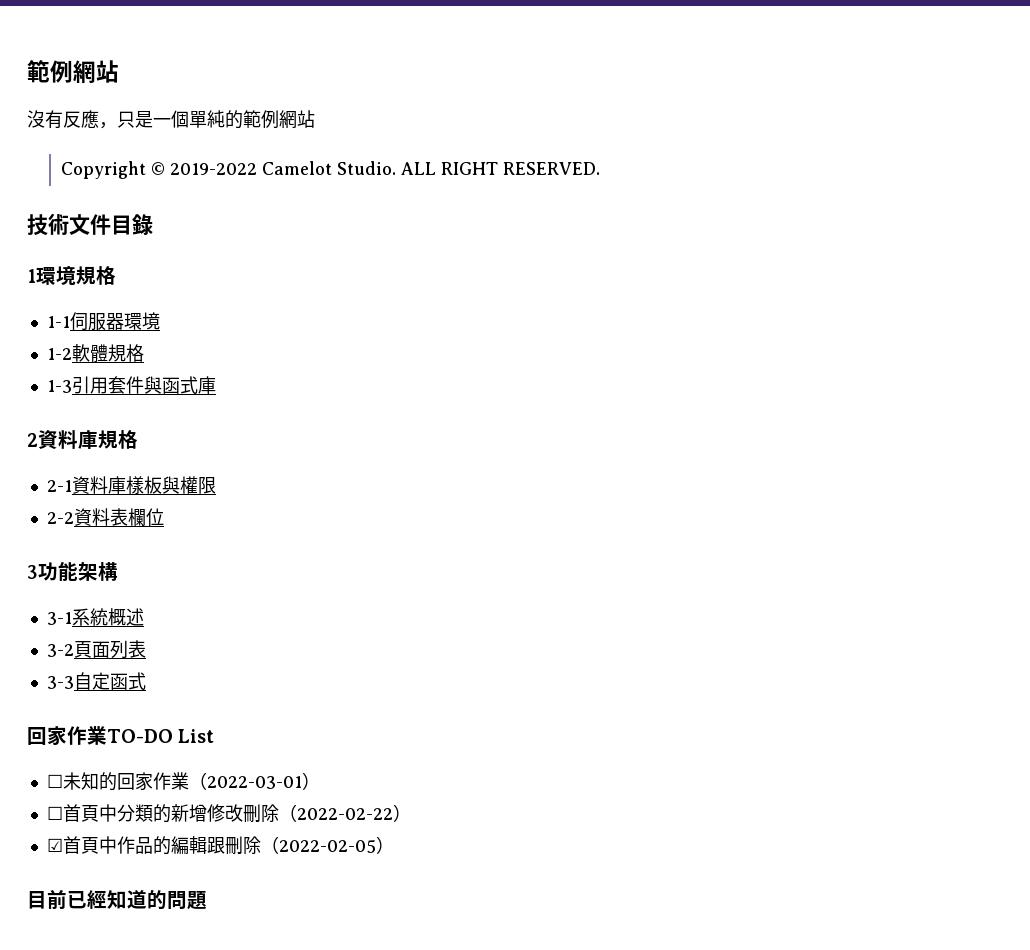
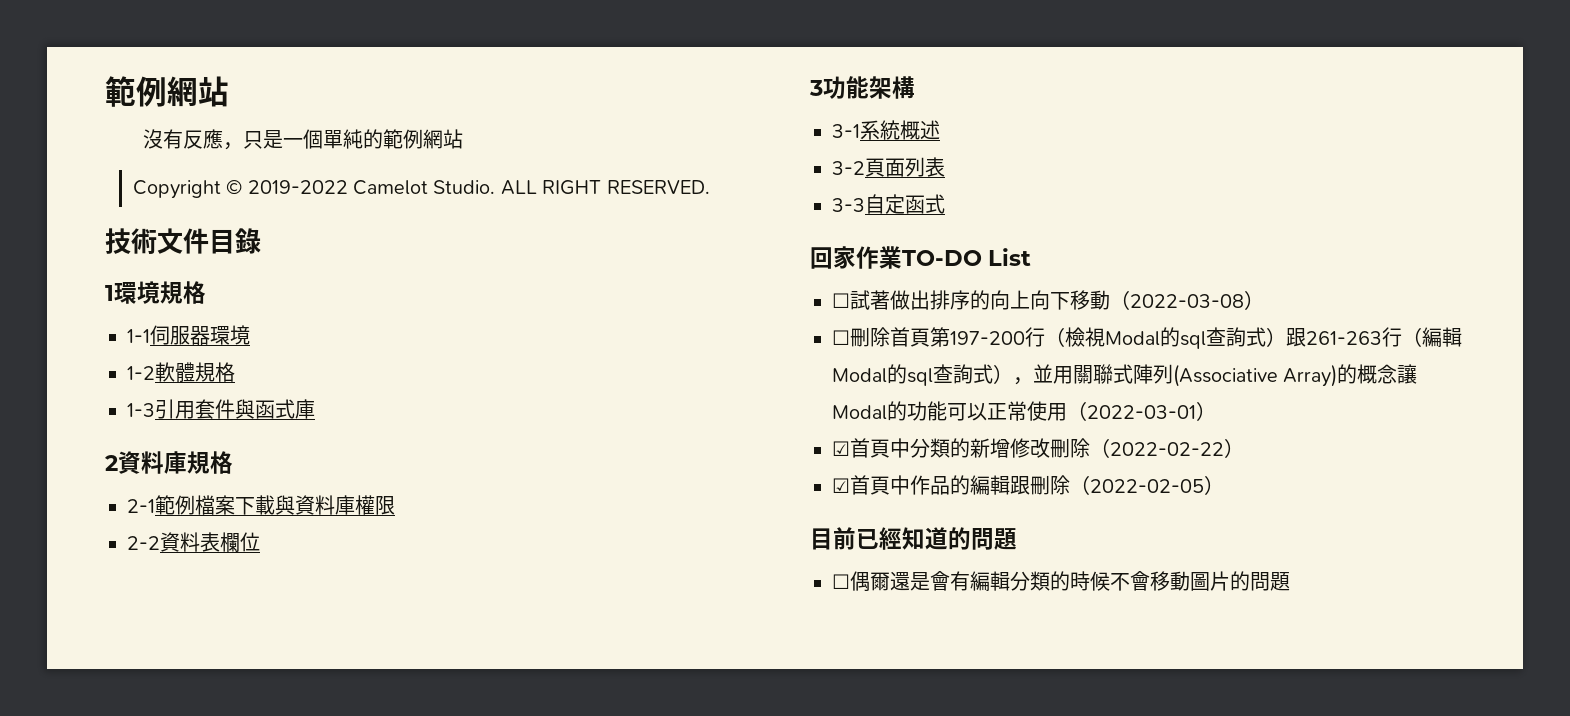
- 2-1資料庫樣板與權限
+ 2-1範例檔案下載與資料庫權限
- ☐未知的回家作業（2022-03-01）
+ ☐試著做出排序的向上向下移動（2022-03-08）
+ ☐刪除首頁第197-200行（檢視Modal的sql查詢式）跟261-263行（編輯Modal的sql查詢式），並用關聯式陣列(Associative Array)的概念讓Modal的功能可以正常使用（2022-03-01）
- ☐首頁中分類的新增修改刪除（2022-02-22）
+ ☑首頁中分類的新增修改刪除（2022-02-22）
+ ☐偶爾還是會有編輯分類的時候不會移動圖片的問題

